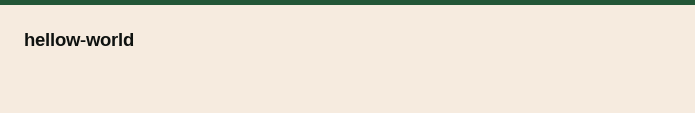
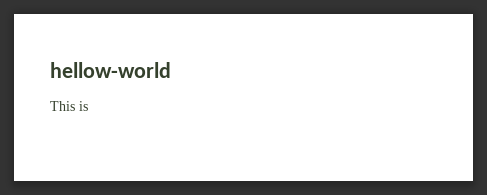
+ This is

